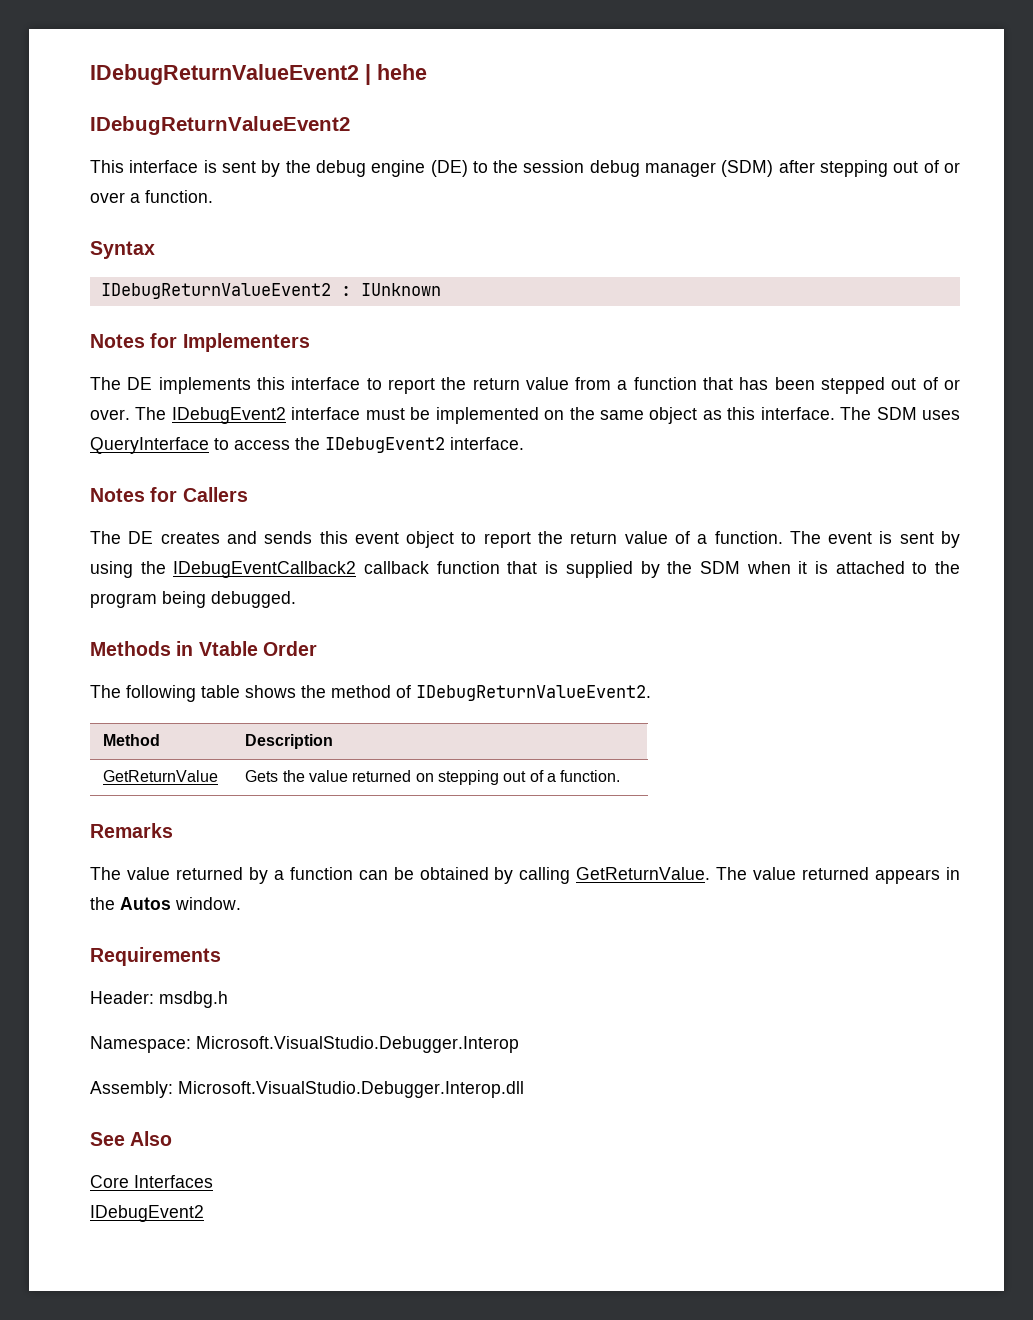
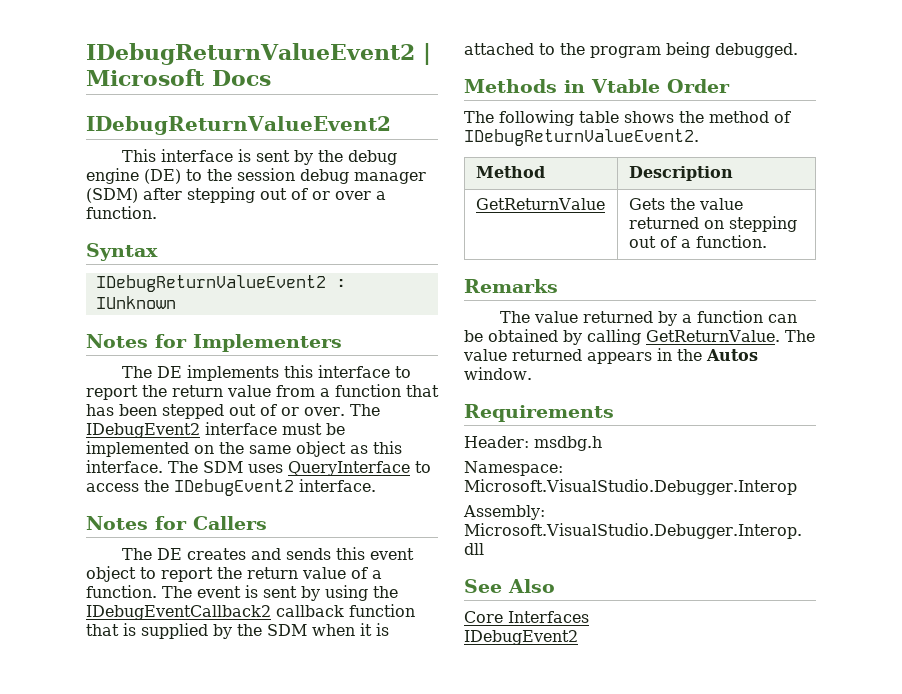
- IDebugReturnValueEvent2 | hehe
+ IDebugReturnValueEvent2 | Microsoft Docs

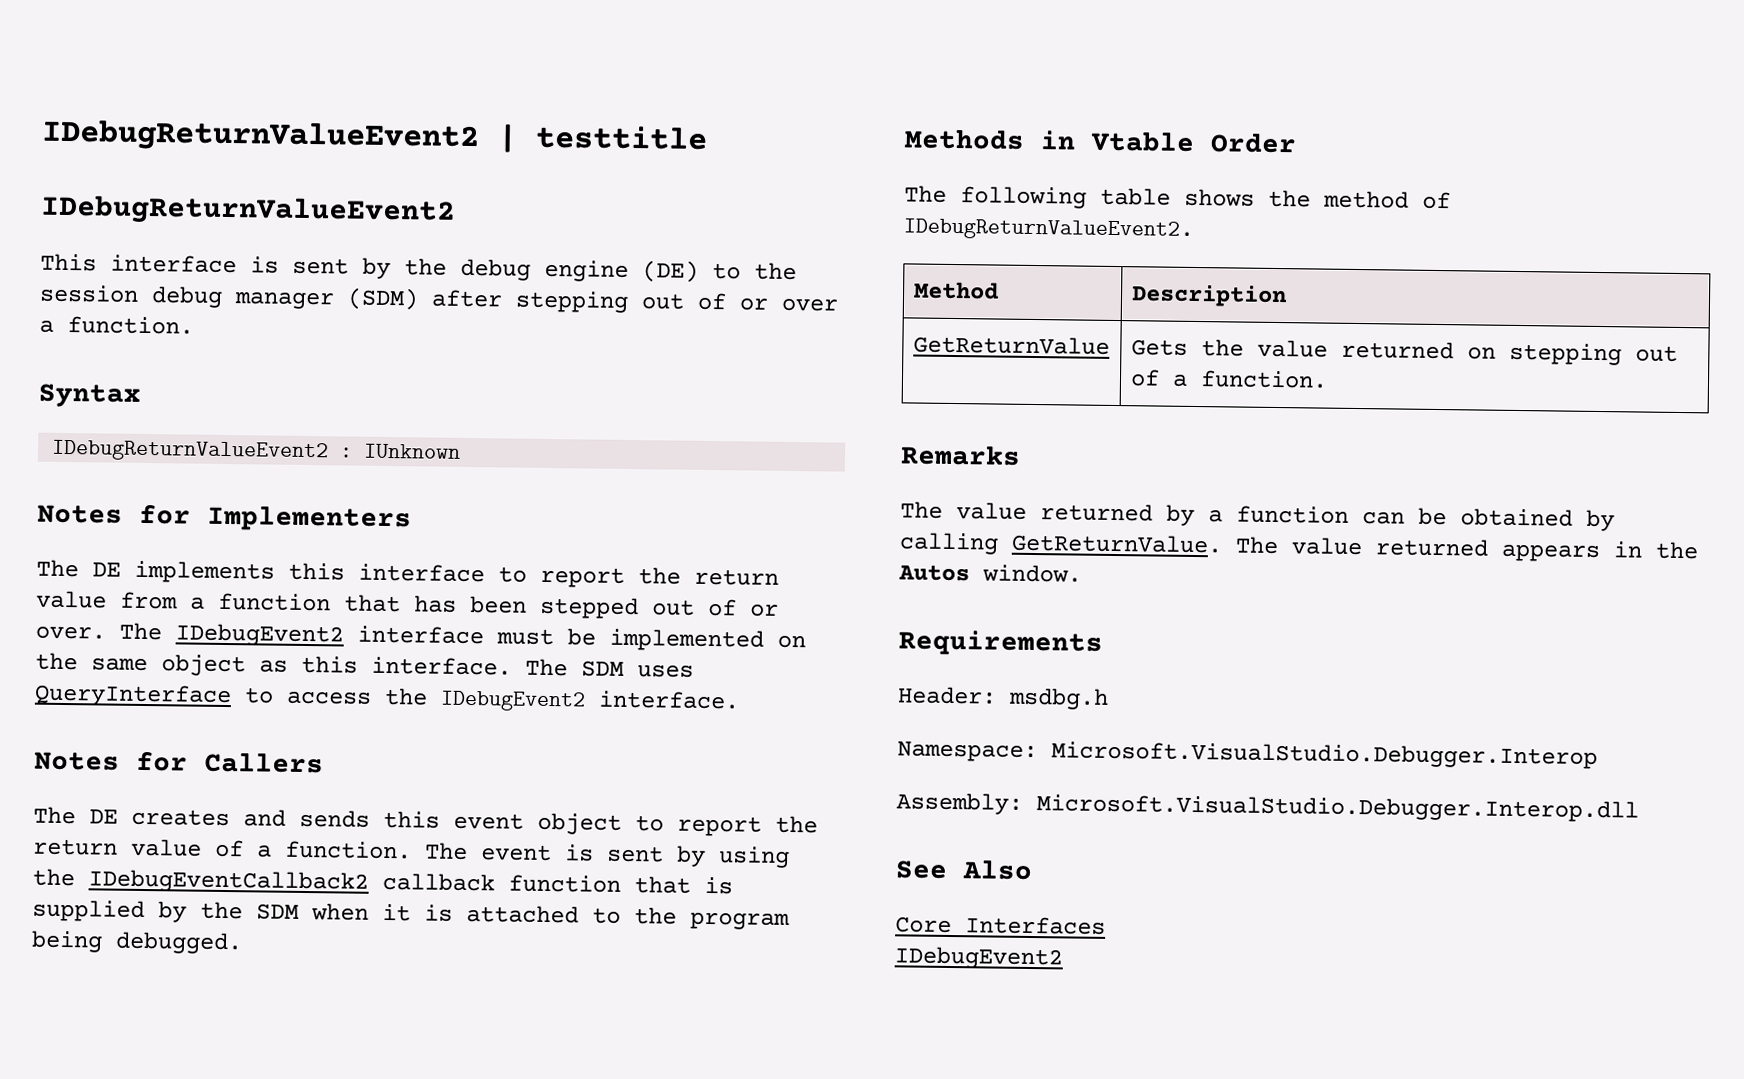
- IDebugReturnValueEvent2 | Microsoft Docs
+ IDebugReturnValueEvent2 | testtitle

